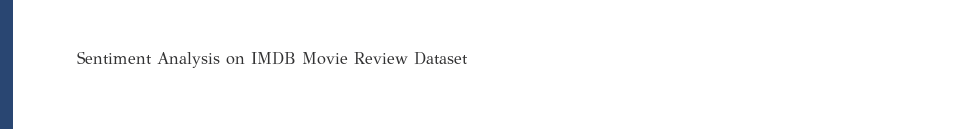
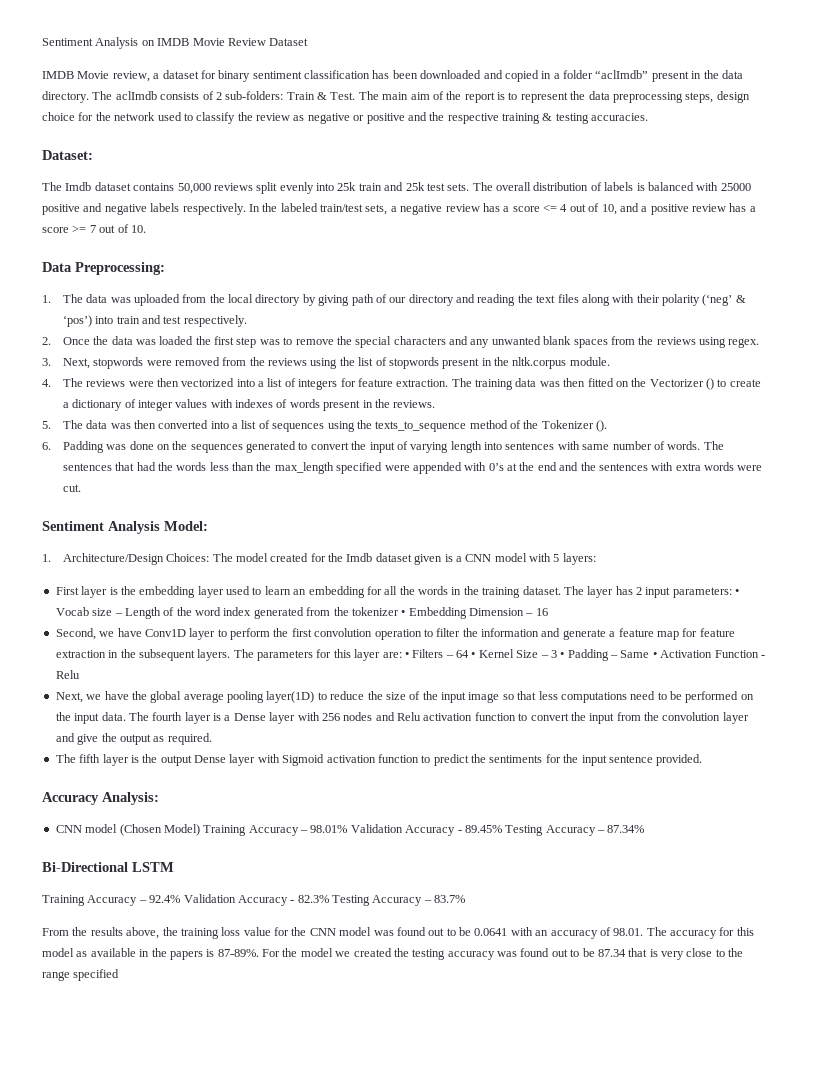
+ IMDB Movie review, a dataset for binary sentiment classification has been downloaded and copied in a folder “aclImdb” present in the data directory. The aclImdb consists of 2 sub-folders: Train & Test. The main aim of the report is to represent the data preprocessing steps, design choice for the network used to classify the review as negative or positive and the respective training & testing accuracies.
+ Dataset:
+ The Imdb dataset contains 50,000 reviews split evenly into 25k train and 25k test sets. The overall distribution of labels is balanced with 25000 positive and negative labels respectively. In the labeled train/test sets, a negative review has a score <= 4 out of 10, and a positive review has a score >= 7 out of 10.
+ Data Preprocessing:
+ 1. The data was uploaded from the local directory by giving path of our directory and reading the text files along with their polarity (‘neg’ & ‘pos’) into train and test respectively.
+ 2. Once the data was loaded the first step was to remove the special characters and any unwanted blank spaces from the reviews using regex.
+ 3. Next, stopwords were removed from the reviews using the list of stopwords present in the nltk.corpus module.
+ 4. The reviews were then vectorized into a list of integers for feature extraction. The training data was then fitted on the Vectorizer () to create a dictionary of integer values with indexes of words present in the reviews.
+ 5. The data was then converted into a list of sequences using the texts_to_sequence method of the Tokenizer ().
+ 6. Padding was done on the sequences generated to convert the input of varying length into sentences with same number of words. The sentences that had the words less than the max_length specified were appended with 0’s at the end and the sentences with extra words were cut.
+ Sentiment Analysis Model:
+ 1. Architecture/Design Choices: The model created for the Imdb dataset given is a CNN model with 5 layers:
+ First layer is the embedding layer used to learn an embedding for all the words in the training dataset. The layer has 2 input parameters: • Vocab size – Length of the word index generated from the tokenizer • Embedding Dimension – 16
+ Second, we have Conv1D layer to perform the first convolution operation to filter the information and generate a feature map for feature extraction in the subsequent layers. The parameters for this layer are: • Filters – 64 • Kernel Size – 3 • Padding – Same • Activation Function - Relu
+ Next, we have the global average pooling layer(1D) to reduce the size of the input image so that less computations need to be performed on the input data. The fourth layer is a Dense layer with 256 nodes and Relu activation function to convert the input from the convolution layer and give the output as required.
+ The fifth layer is the output Dense layer with Sigmoid activation function to predict the sentiments for the input sentence provided.
+ Accuracy Analysis:
+ CNN model (Chosen Model) Training Accuracy – 98.01% Validation Accuracy - 89.45% Testing Accuracy – 87.34%
+ Bi-Directional LSTM
+ Training Accuracy – 92.4% Validation Accuracy - 82.3% Testing Accuracy – 83.7%
+ From the results above, the training loss value for the CNN model was found out to be 0.0641 with an accuracy of 98.01. The accuracy for this model as available in the papers is 87-89%. For the model we created the testing accuracy was found out to be 87.34 that is very close to the range specified

